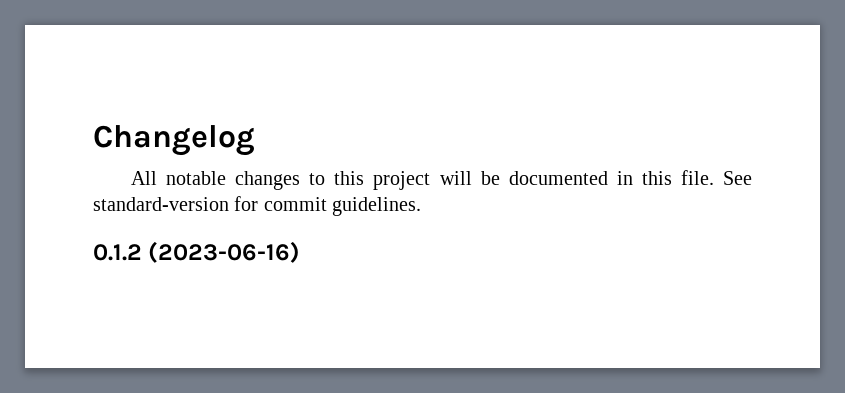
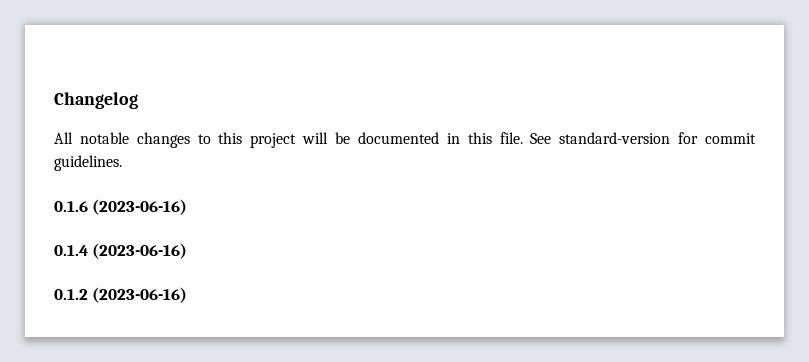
+ 0.1.6 (2023-06-16)
+ 0.1.4 (2023-06-16)

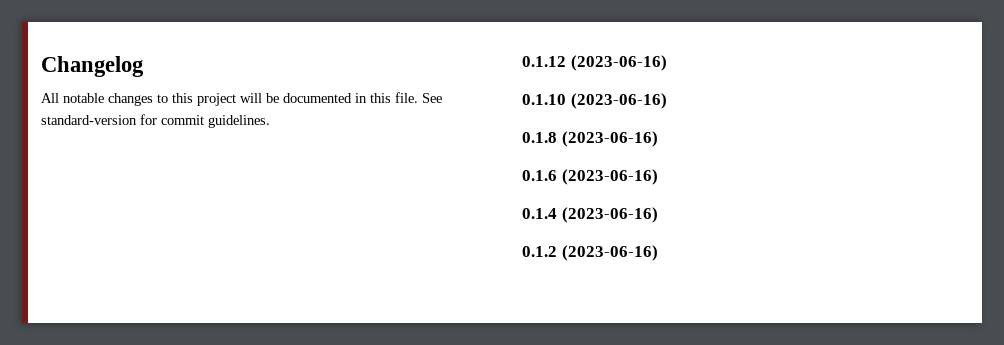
+ 0.1.12 (2023-06-16)
+ 0.1.10 (2023-06-16)
+ 0.1.8 (2023-06-16)

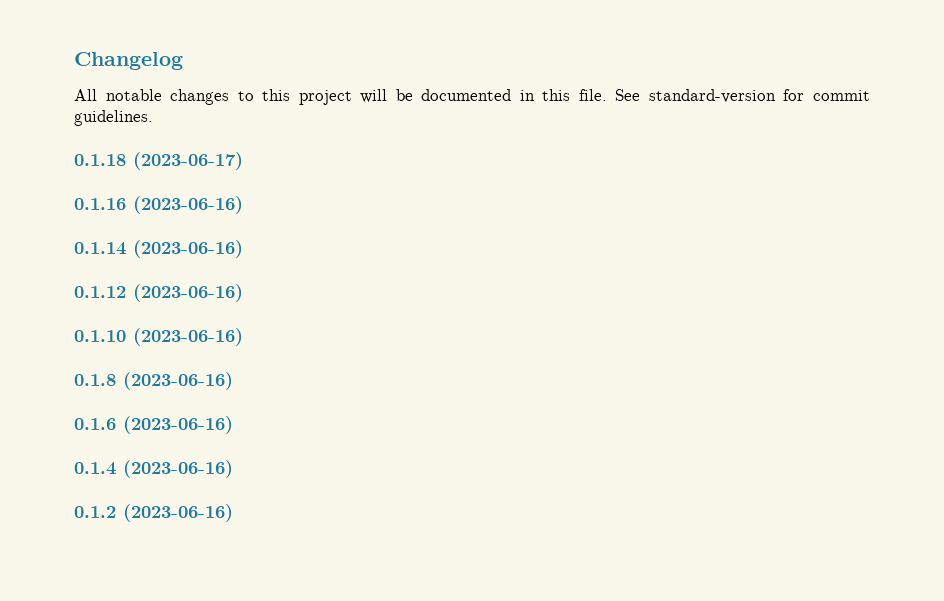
+ 0.1.18 (2023-06-17)
+ 0.1.16 (2023-06-16)
+ 0.1.14 (2023-06-16)

